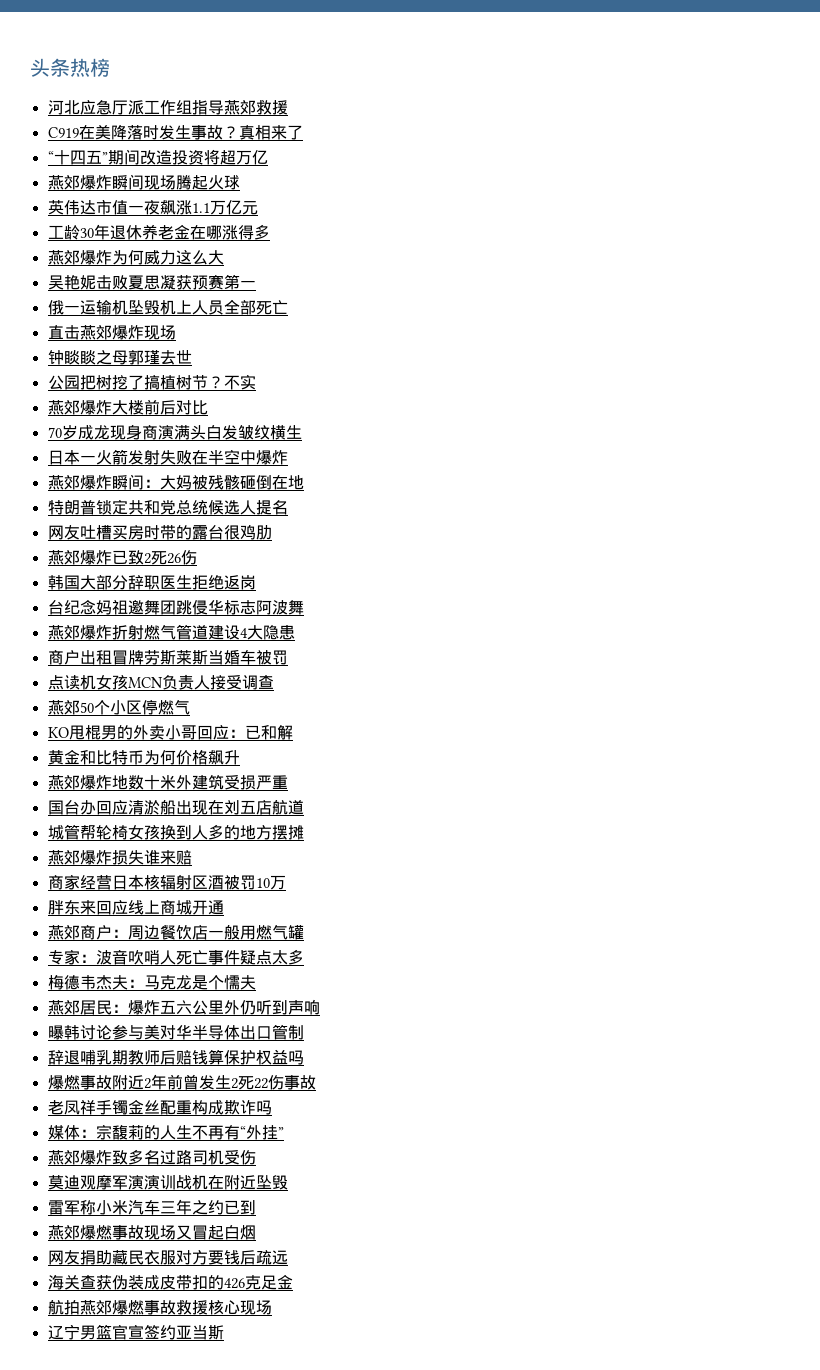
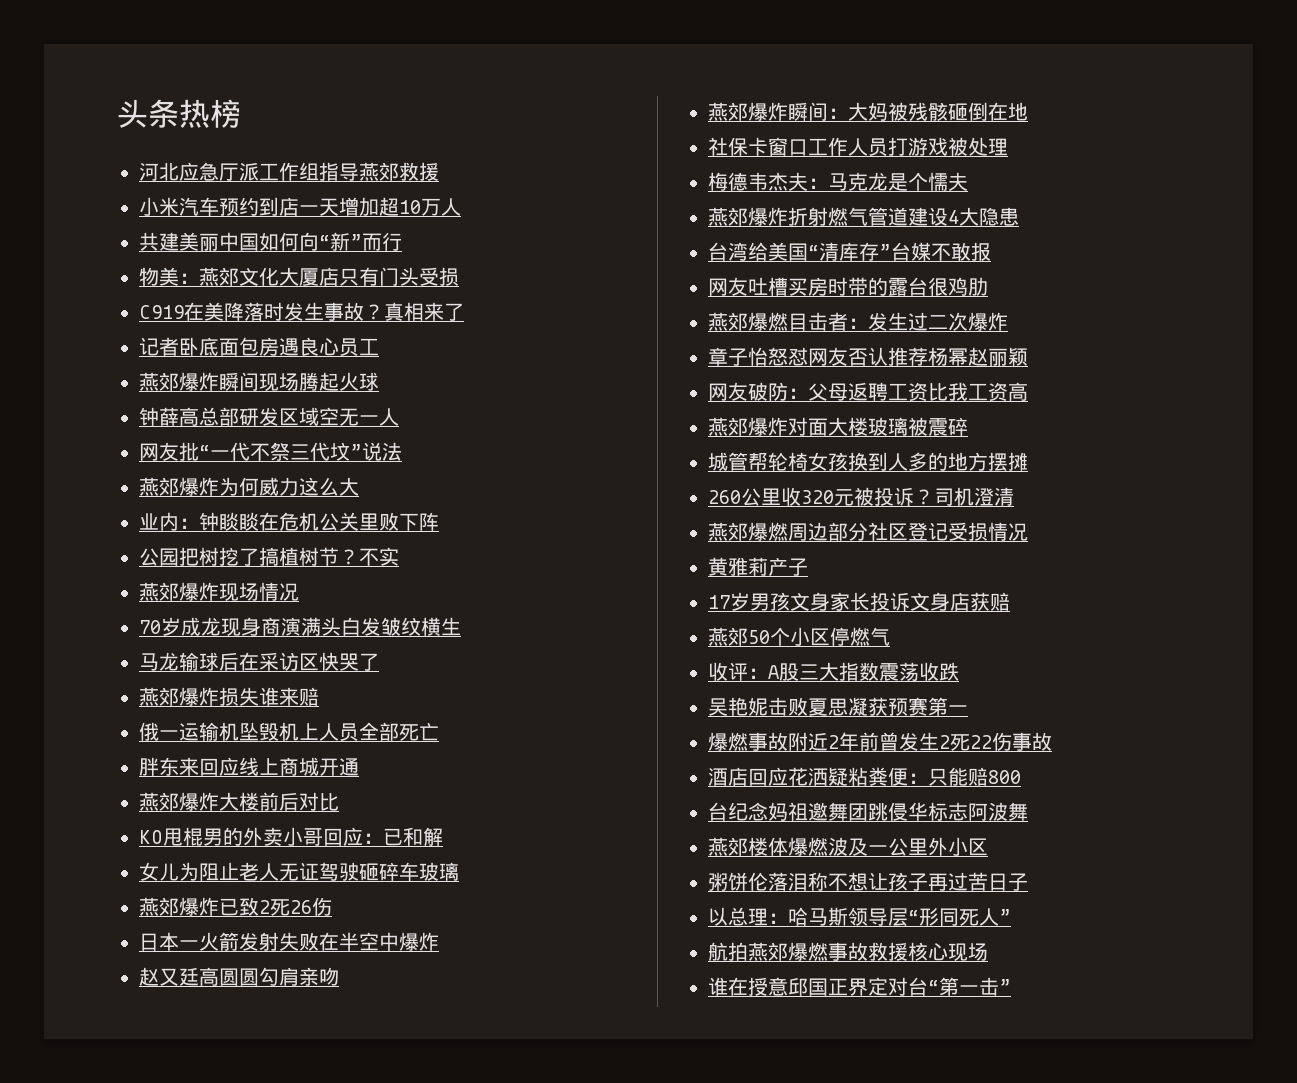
+ 小米汽车预约到店一天增加超10万人
+ 共建美丽中国如何向“新”而行
+ 物美：燕郊文化大厦店只有门头受损
- “十四五”期间改造投资将超万亿
+ 记者卧底面包房遇良心员工
- 英伟达市值一夜飙涨1.1万亿元
- 工龄30年退休养老金在哪涨得多
+ 钟薛高总部研发区域空无一人
+ 网友批“一代不祭三代坟”说法
- 吴艳妮击败夏思凝获预赛第一
- 俄一运输机坠毁机上人员全部死亡
- 直击燕郊爆炸现场
- 钟睒睒之母郭瑾去世
+ 业内：钟睒睒在危机公关里败下阵
- 燕郊爆炸大楼前后对比
+ 燕郊爆炸现场情况
+ 马龙输球后在采访区快哭了
+ 燕郊爆炸损失谁来赔
+ 俄一运输机坠毁机上人员全部死亡
+ 胖东来回应线上商城开通
+ 燕郊爆炸大楼前后对比
+ KO甩棍男的外卖小哥回应：已和解
+ 女儿为阻止老人无证驾驶砸碎车玻璃
+ 燕郊爆炸已致2死26伤
+ 赵又廷高圆圆勾肩亲吻
- 特朗普锁定共和党总统候选人提名
+ 社保卡窗口工作人员打游戏被处理
+ 梅德韦杰夫：马克龙是个懦夫
+ 燕郊爆炸折射燃气管道建设4大隐患
+ 台湾给美国“清库存”台媒不敢报
- 燕郊爆炸已致2死26伤
- 韩国大部分辞职医生拒绝返岗
+ 燕郊爆燃目击者：发生过二次爆炸
+ 章子怡怒怼网友否认推荐杨幂赵丽颖
+ 网友破防：父母返聘工资比我工资高
+ 燕郊爆炸对面大楼玻璃被震碎
+ 城管帮轮椅女孩换到人多的地方摆摊
+ 260公里收320元被投诉？司机澄清
+ 燕郊爆燃周边部分社区登记受损情况
+ 黄雅莉产子
+ 17岁男孩文身家长投诉文身店获赔
+ 燕郊50个小区停燃气
+ 收评：A股三大指数震荡收跌
+ 吴艳妮击败夏思凝获预赛第一
+ 爆燃事故附近2年前曾发生2死22伤事故
+ 酒店回应花洒疑粘粪便：只能赔800
- 燕郊爆炸折射燃气管道建设4大隐患
- 商户出租冒牌劳斯莱斯当婚车被罚
- 点读机女孩MCN负责人接受调查
- 燕郊50个小区停燃气
- KO甩棍男的外卖小哥回应：已和解
- 黄金和比特币为何价格飙升
- 燕郊爆炸地数十米外建筑受损严重
- 国台办回应清淤船出现在刘五店航道
- 城管帮轮椅女孩换到人多的地方摆摊
- 燕郊爆炸损失谁来赔
- 商家经营日本核辐射区酒被罚10万
- 胖东来回应线上商城开通
- 燕郊商户：周边餐饮店一般用燃气罐
- 专家：波音吹哨人死亡事件疑点太多
- 梅德韦杰夫：马克龙是个懦夫
- 燕郊居民：爆炸五六公里外仍听到声响
- 曝韩讨论参与美对华半导体出口管制
- 辞退哺乳期教师后赔钱算保护权益吗
- 爆燃事故附近2年前曾发生2死22伤事故
- 老凤祥手镯金丝配重构成欺诈吗
- 媒体：宗馥莉的人生不再有“外挂”
- 燕郊爆炸致多名过路司机受伤
- 莫迪观摩军演演训战机在附近坠毁
- 雷军称小米汽车三年之约已到
- 燕郊爆燃事故现场又冒起白烟
- 网友捐助藏民衣服对方要钱后疏远
- 海关查获伪装成皮带扣的426克足金
+ 燕郊楼体爆燃波及一公里外小区
+ 粥饼伦落泪称不想让孩子再过苦日子
+ 以总理：哈马斯领导层“形同死人”
- 辽宁男篮官宣签约亚当斯
+ 谁在授意邱国正界定对台“第一击”

